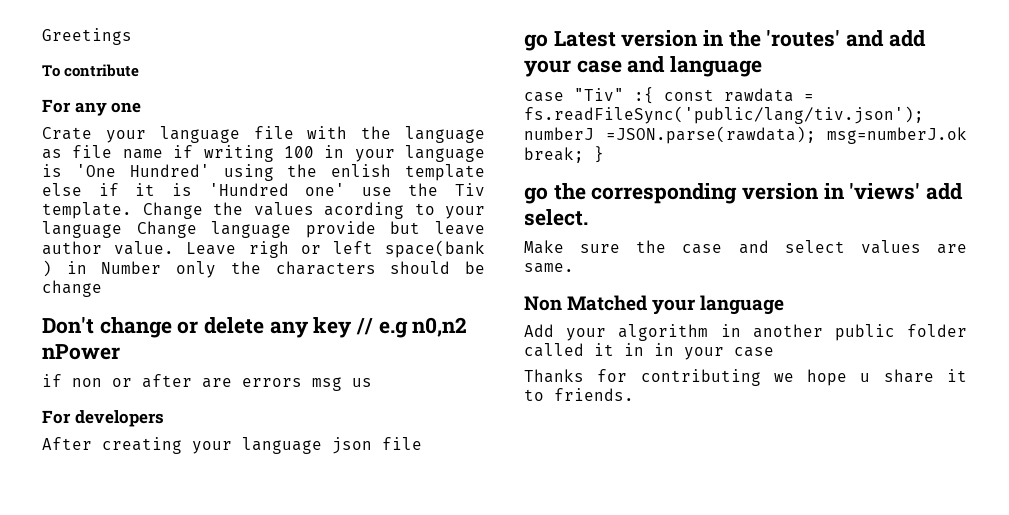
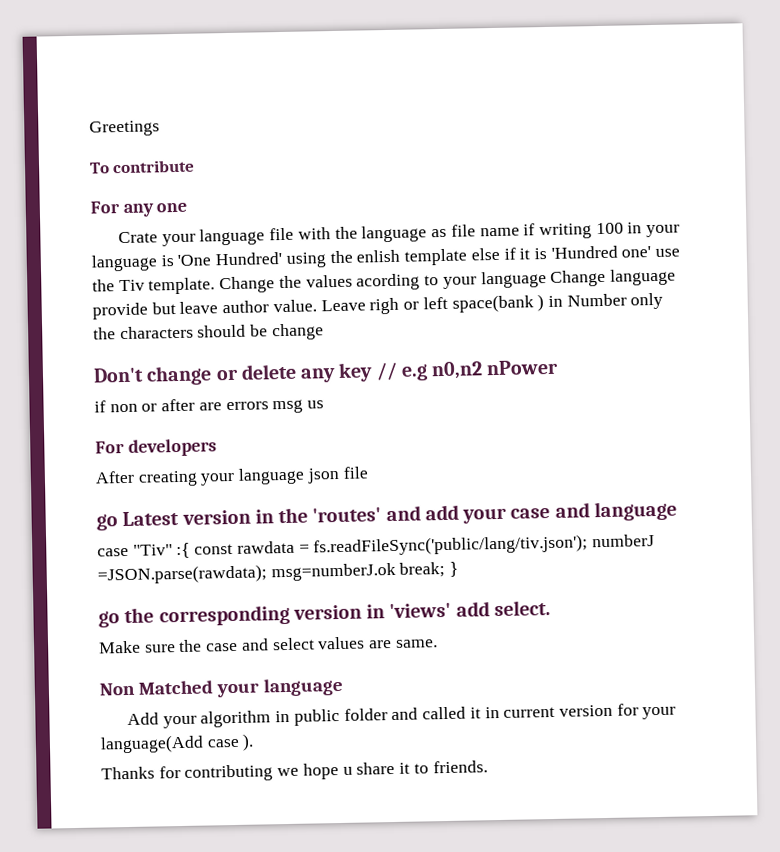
- Add your algorithm in another public folder called it in in your case
+ Add your algorithm in public folder and called it in current version for your language(Add case ).

